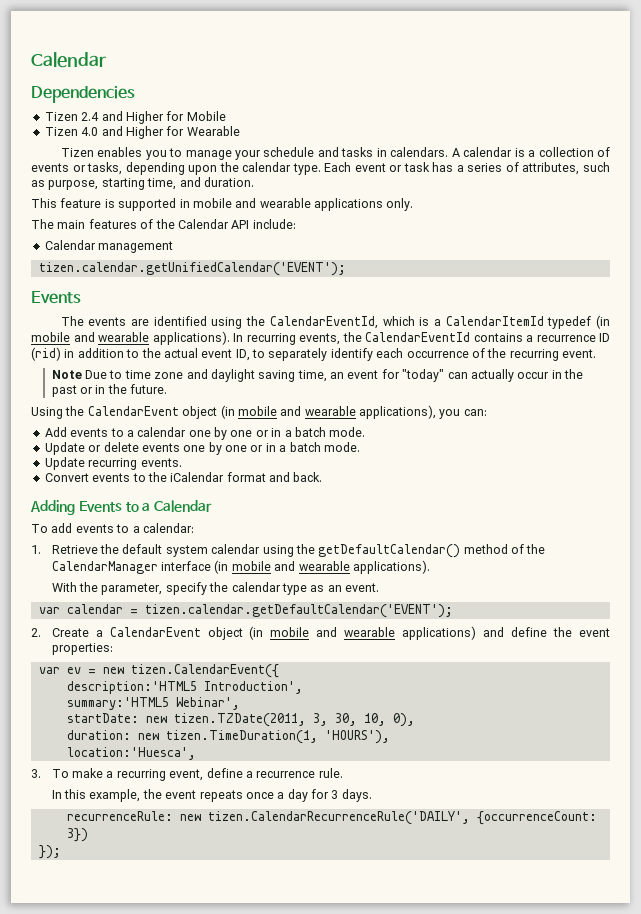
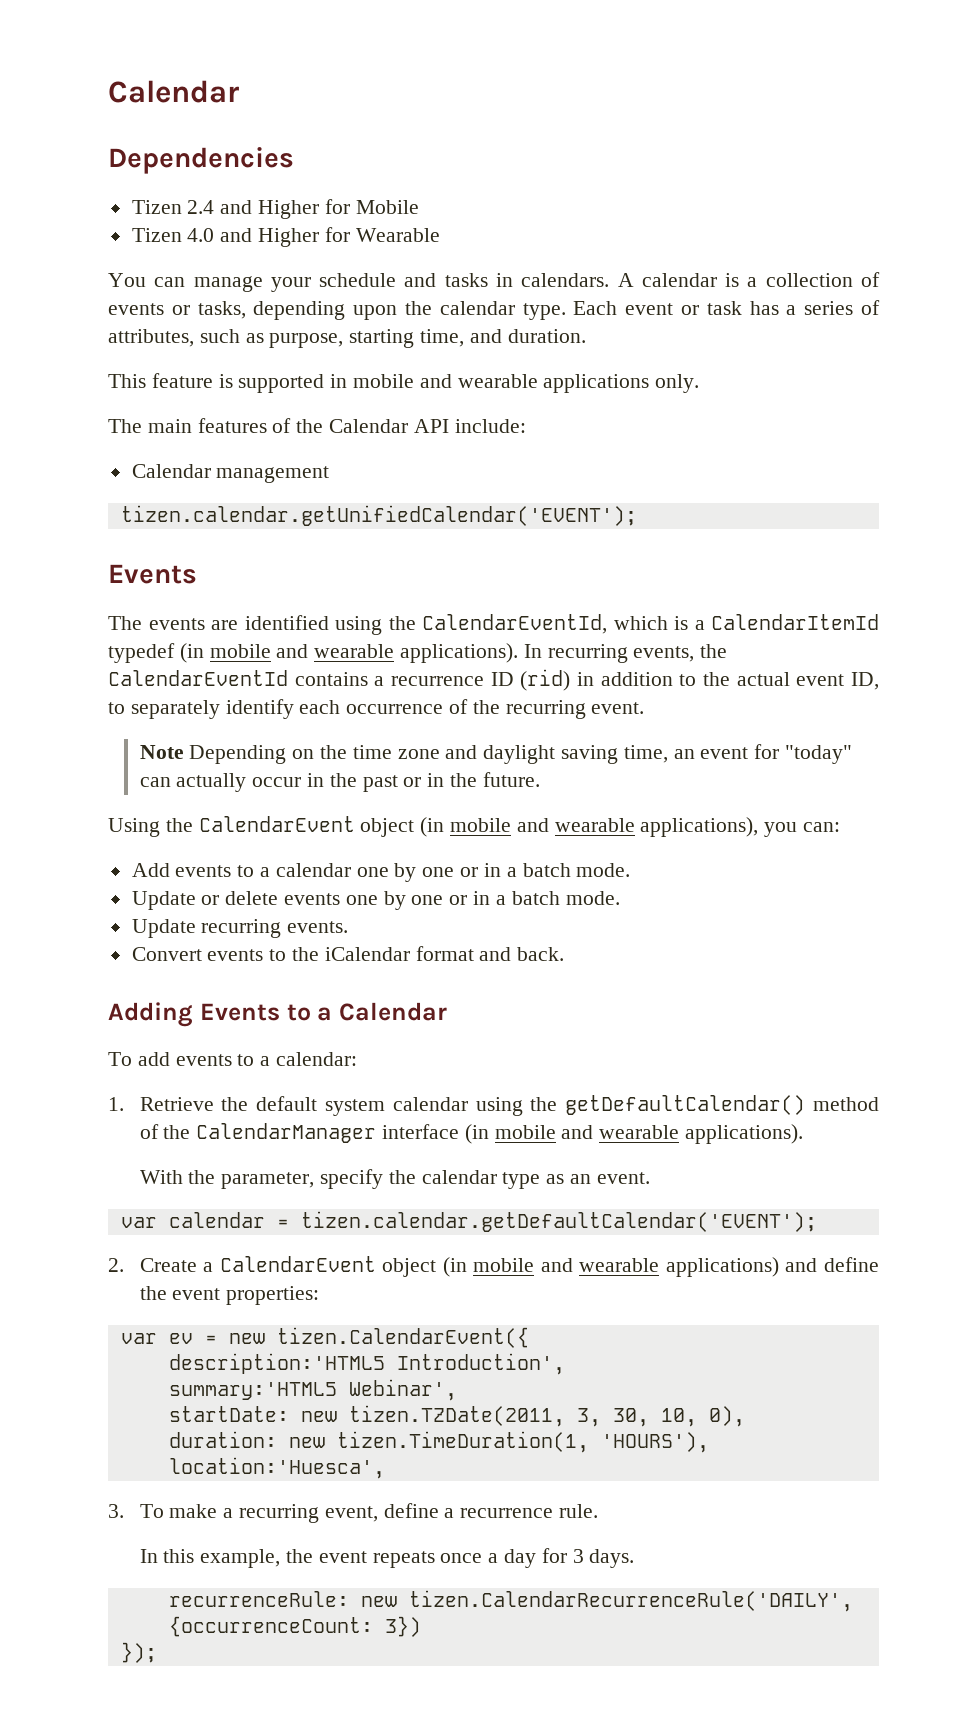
- Tizen enables you to manage your schedule and tasks in calendars.
+ You can manage your schedule and tasks in calendars.
- Note Due to time zone and daylight saving time, an event for "today" can actually occur in the past or in the future.
+ Note Depending on the time zone and daylight saving time, an event for "today" can actually occur in the past or in the future.

